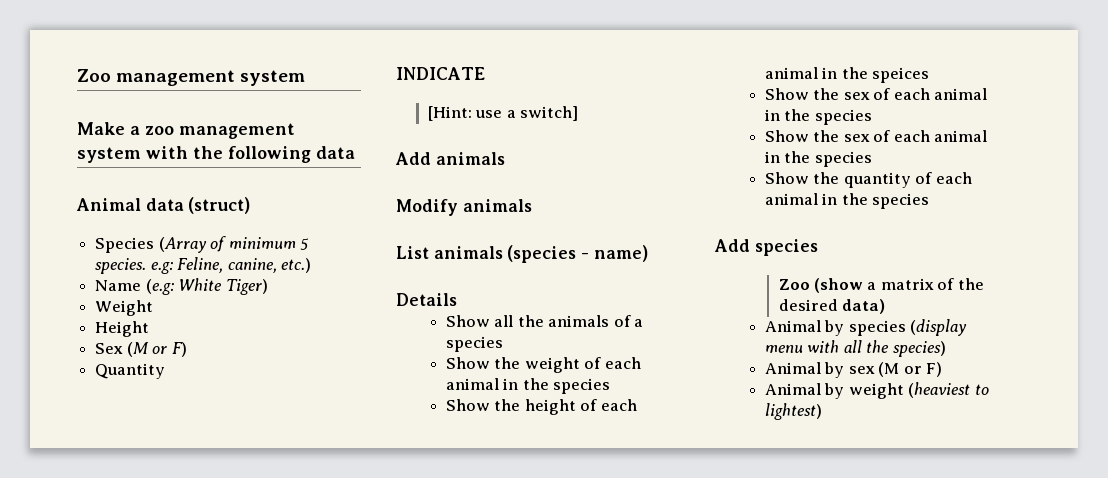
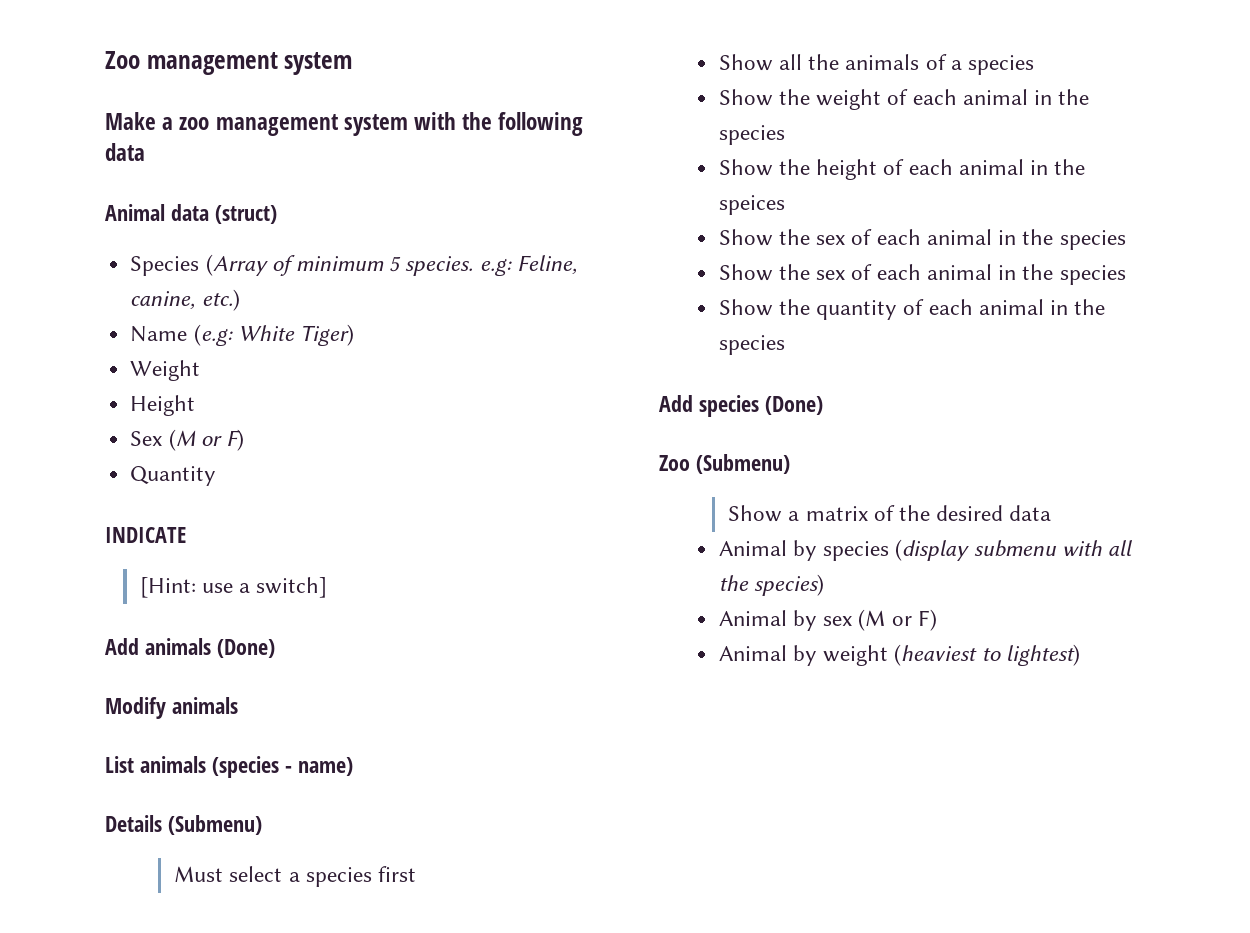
- Add animals
+ Add animals (Done)
- Details
+ Details (Submenu)
+ Must select a species first
- Add species
- Zoo (show a matrix of the desired data)
+ Add species (Done)
+ Zoo (Submenu)
+ Show a matrix of the desired data
- Animal by species (display menu with all the species)
+ Animal by species (display submenu with all the species)

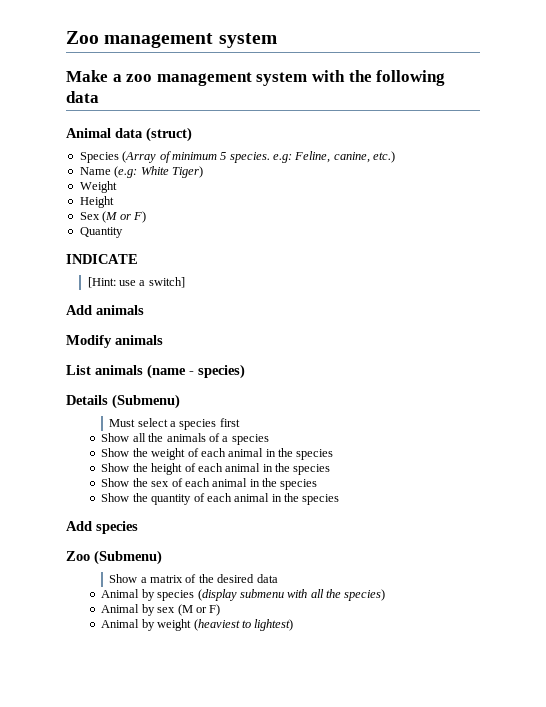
- Add animals (Done)
+ Add animals
- List animals (species - name)
+ List animals (name - species)
- Show the height of each animal in the speices
- Show the sex of each animal in the species
+ Show the height of each animal in the species
- Add species (Done)
+ Add species

